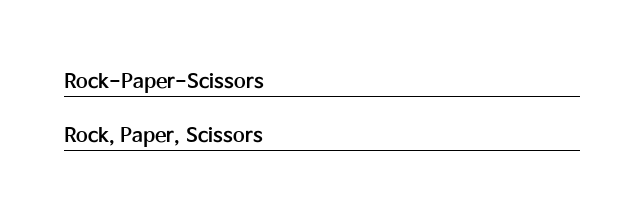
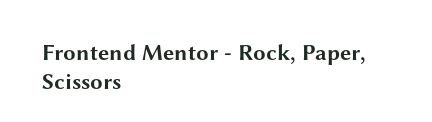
- Rock-Paper-Scissors
- Rock, Paper, Scissors
+ Frontend Mentor - Rock, Paper, Scissors

